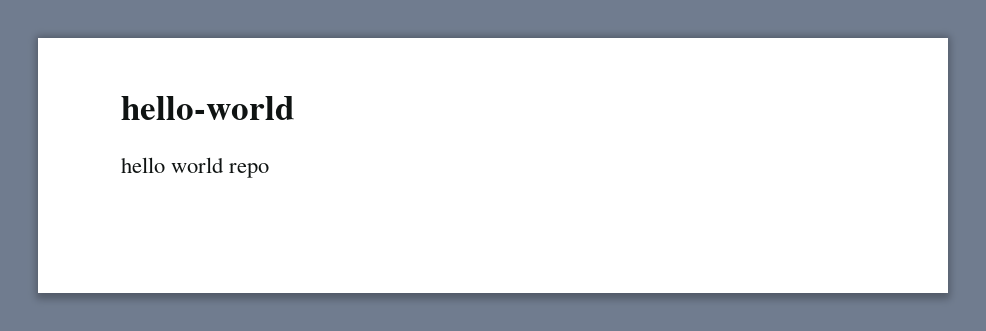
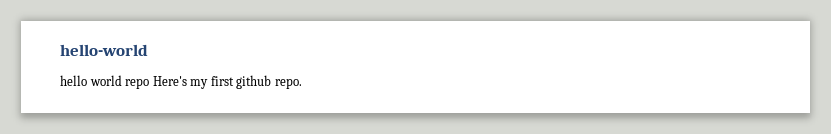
- hello world repo
+ hello world repo Here's my first github repo.

